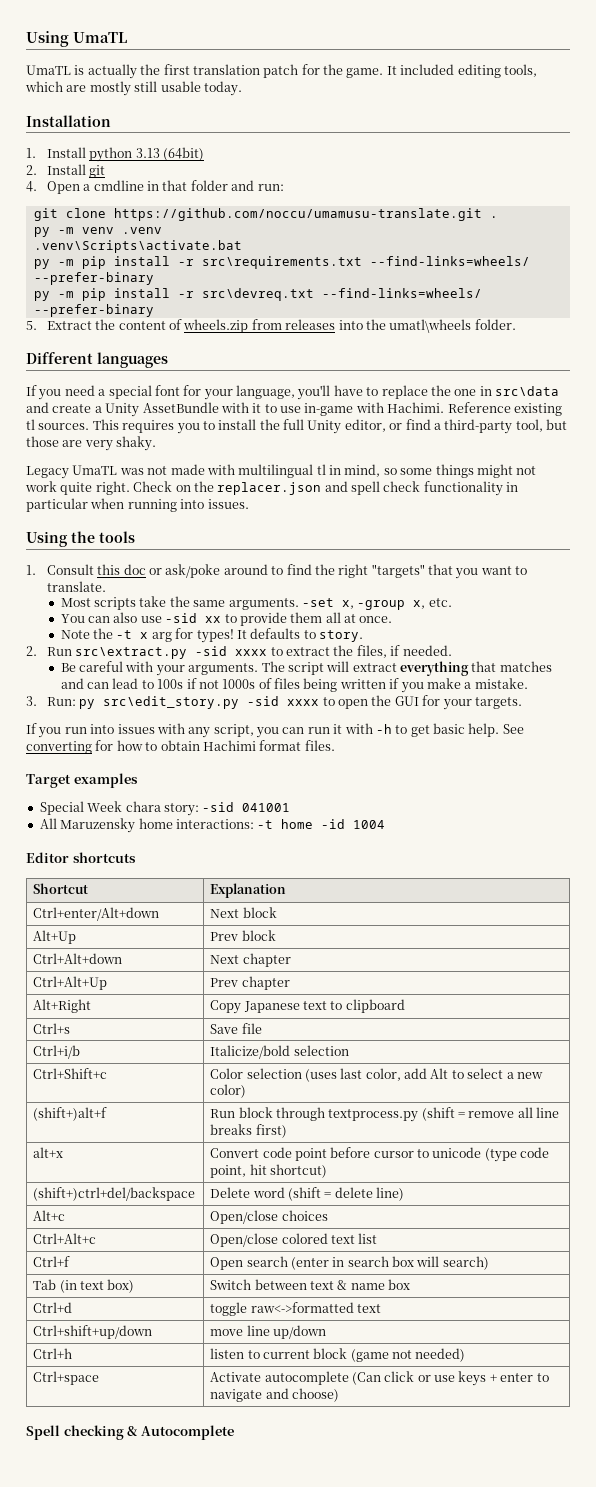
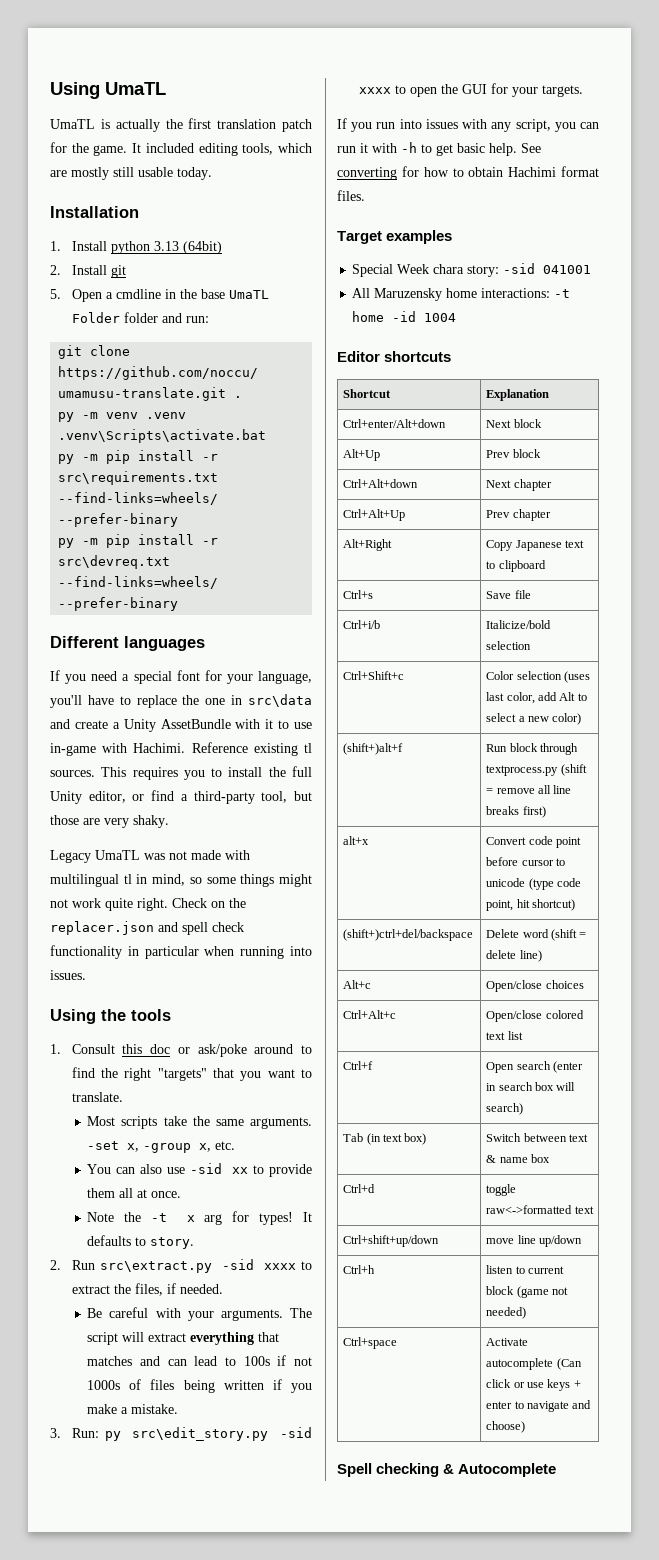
- 4. Open a cmdline in that folder and run:
+ 5. Open a cmdline in the base UmaTL Folder folder and run:
- 5. Extract the content of wheels.zip from releases into the umatl\wheels folder.

